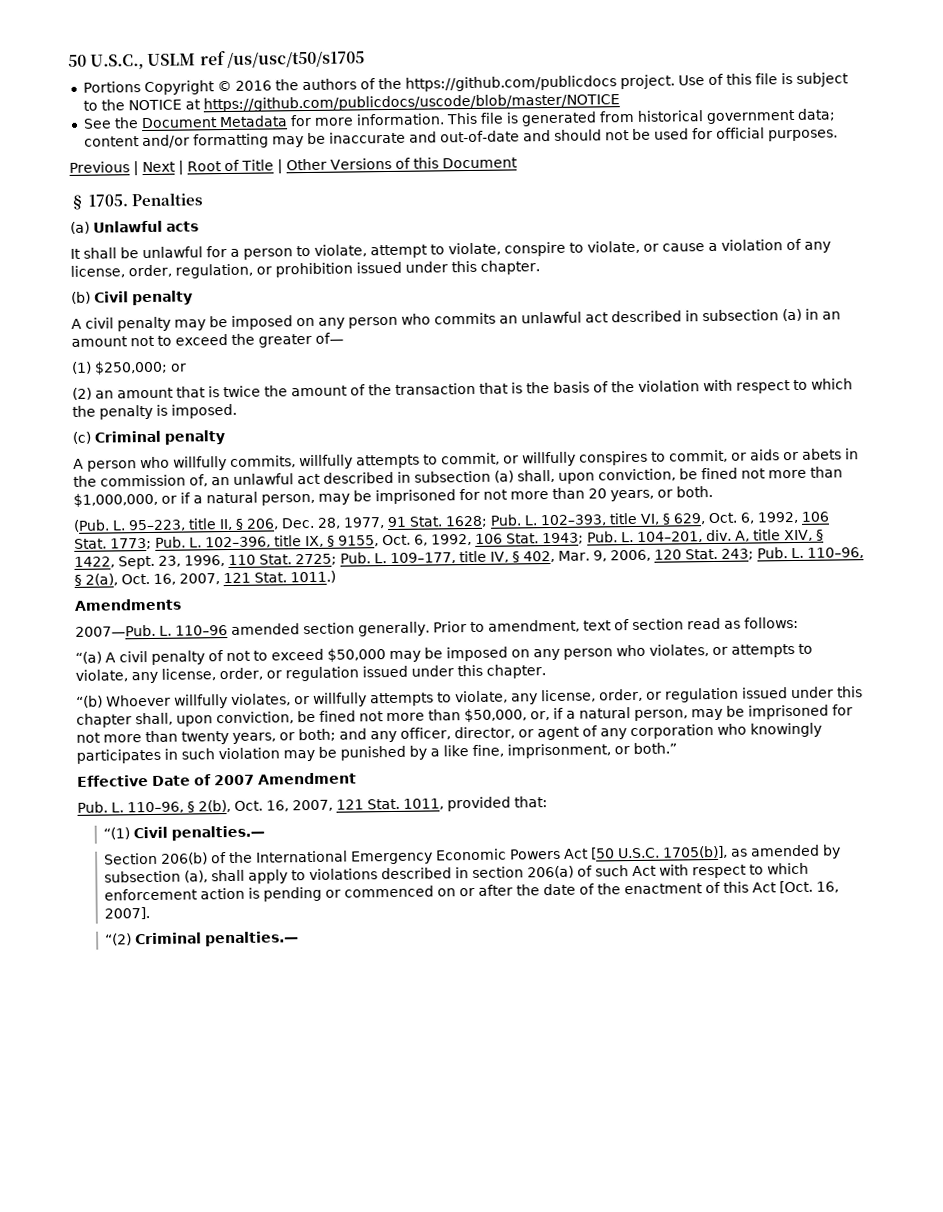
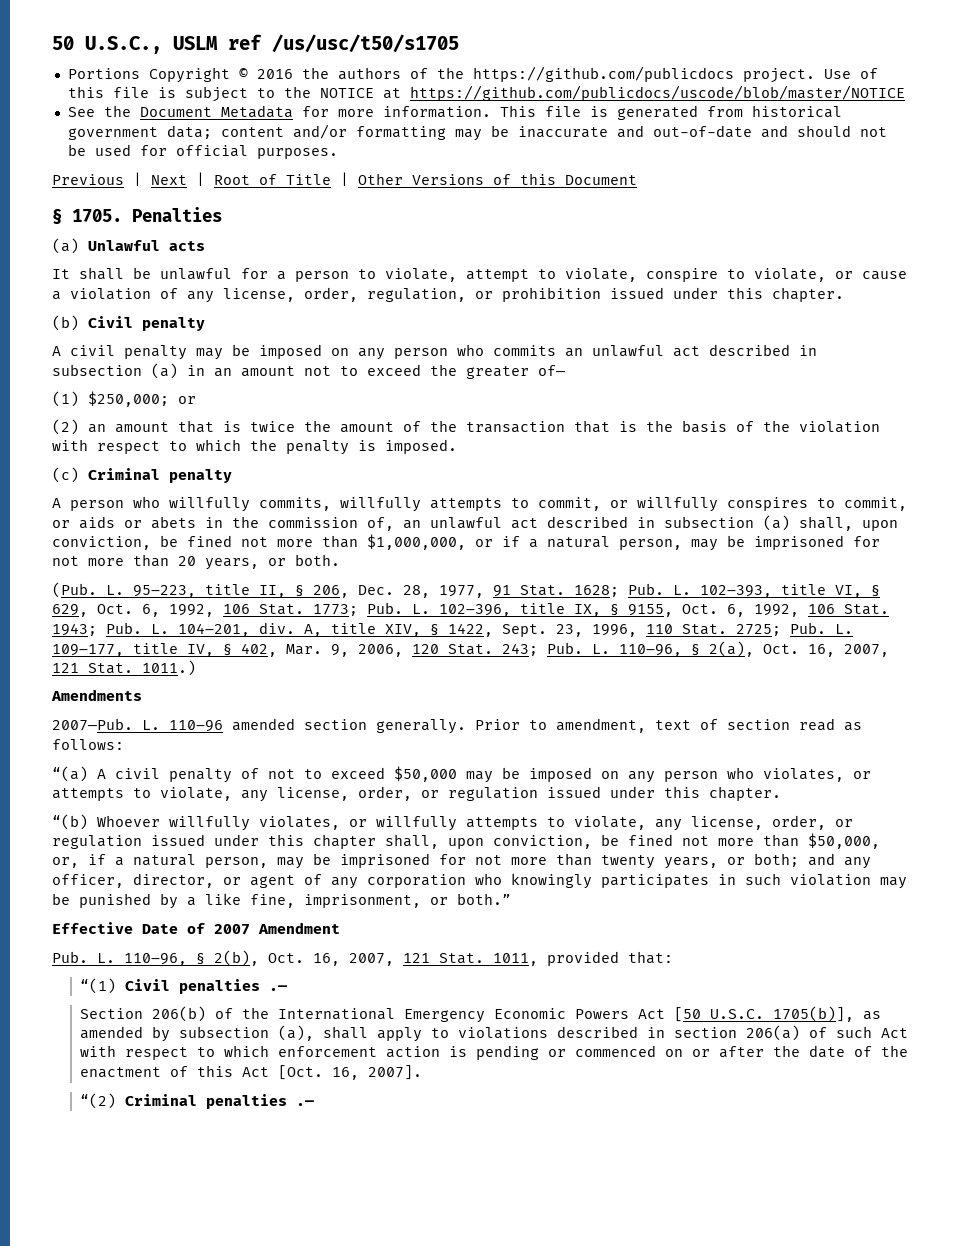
- “(1) Civil penalties.—
+ “(1) Civil penalties .—
- “(2) Criminal penalties.—
+ “(2) Criminal penalties .—

